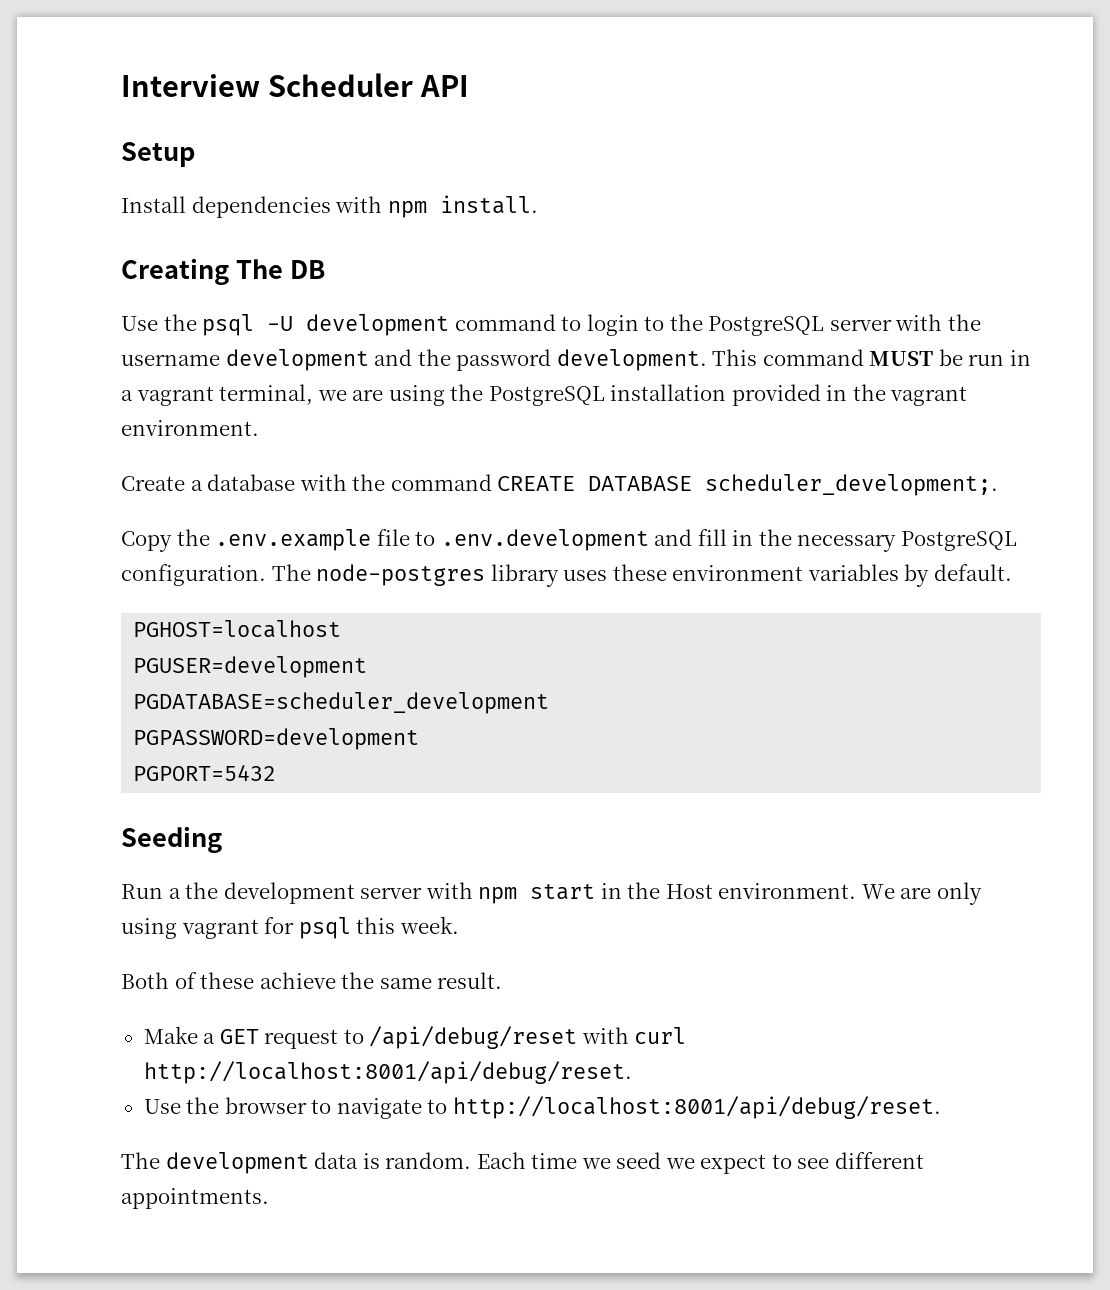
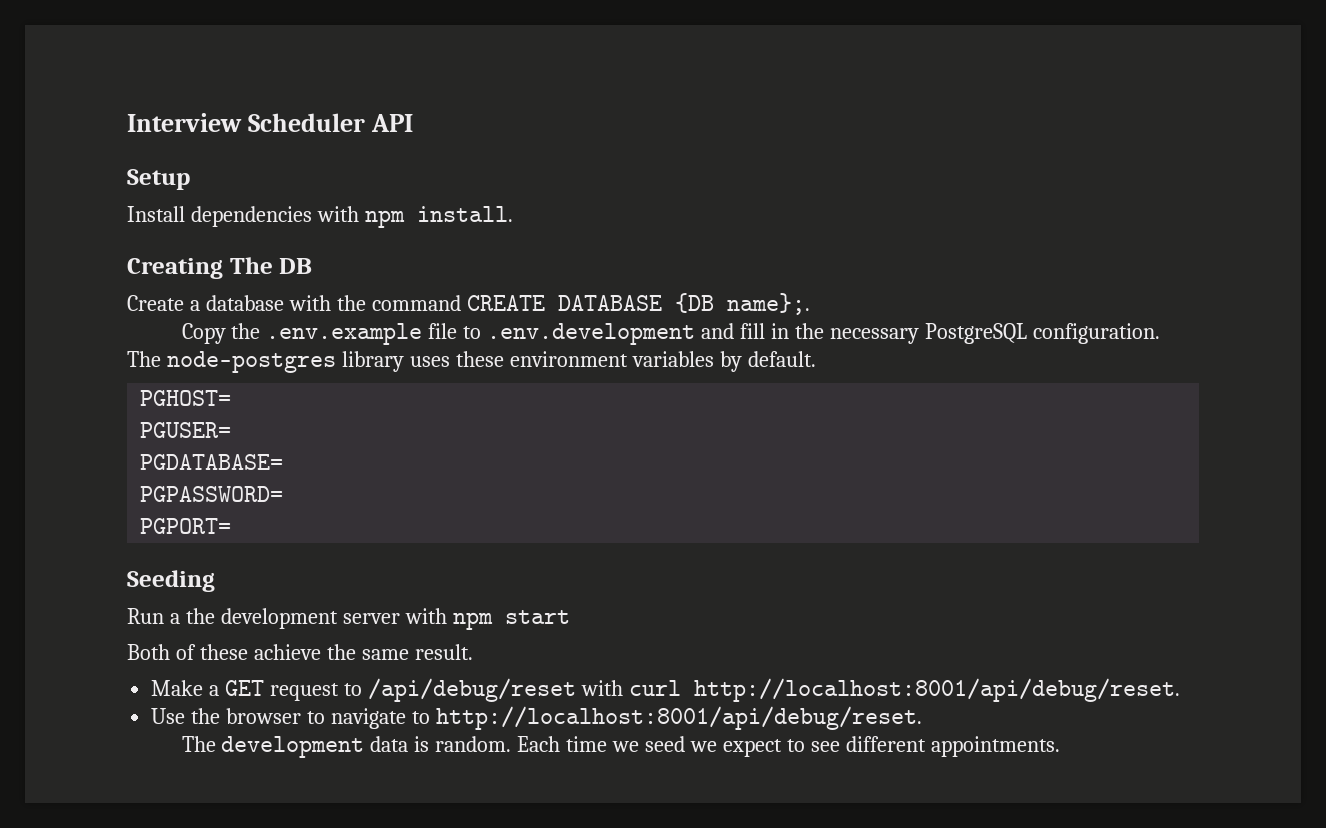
- Use the psql -U development command to login to the PostgreSQL server with the username development and the password development. This command MUST be run in a vagrant terminal, we are using the PostgreSQL installation provided in the vagrant environment.
- Create a database with the command CREATE DATABASE scheduler_development;.
+ Create a database with the command CREATE DATABASE {DB name};.
- PGHOST=localhost
- PGUSER=development
- PGDATABASE=scheduler_development
- PGPASSWORD=development
- PGPORT=5432
+ PGHOST=
+ PGUSER=
+ PGDATABASE=
+ PGPASSWORD=
+ PGPORT=
- Run a the development server with npm start in the Host environment. We are only using vagrant for psql this week.
+ Run a the development server with npm start

